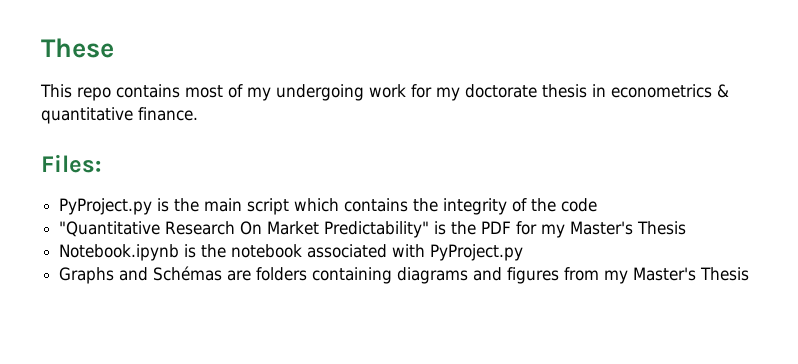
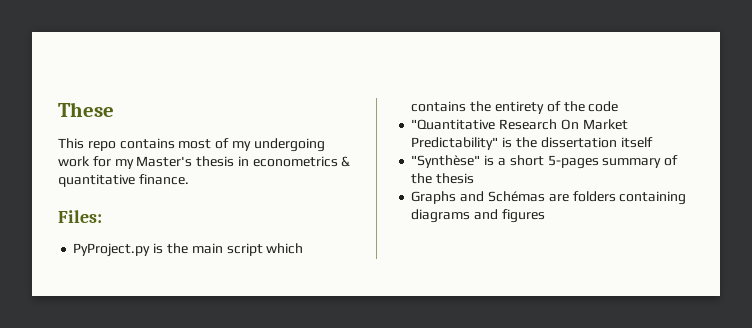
- This repo contains most of my undergoing work for my doctorate thesis in econometrics & quantitative finance.
+ This repo contains most of my undergoing work for my Master's thesis in econometrics & quantitative finance.
- PyProject.py is the main script which contains the integrity of the code
+ PyProject.py is the main script which contains the entirety of the code
- "Quantitative Research On Market Predictability" is the PDF for my Master's Thesis
- Notebook.ipynb is the notebook associated with PyProject.py
+ "Quantitative Research On Market Predictability" is the dissertation itself
+ "Synthèse" is a short 5-pages summary of the thesis
- Graphs and Schémas are folders containing diagrams and figures from my Master's Thesis
+ Graphs and Schémas are folders containing diagrams and figures

